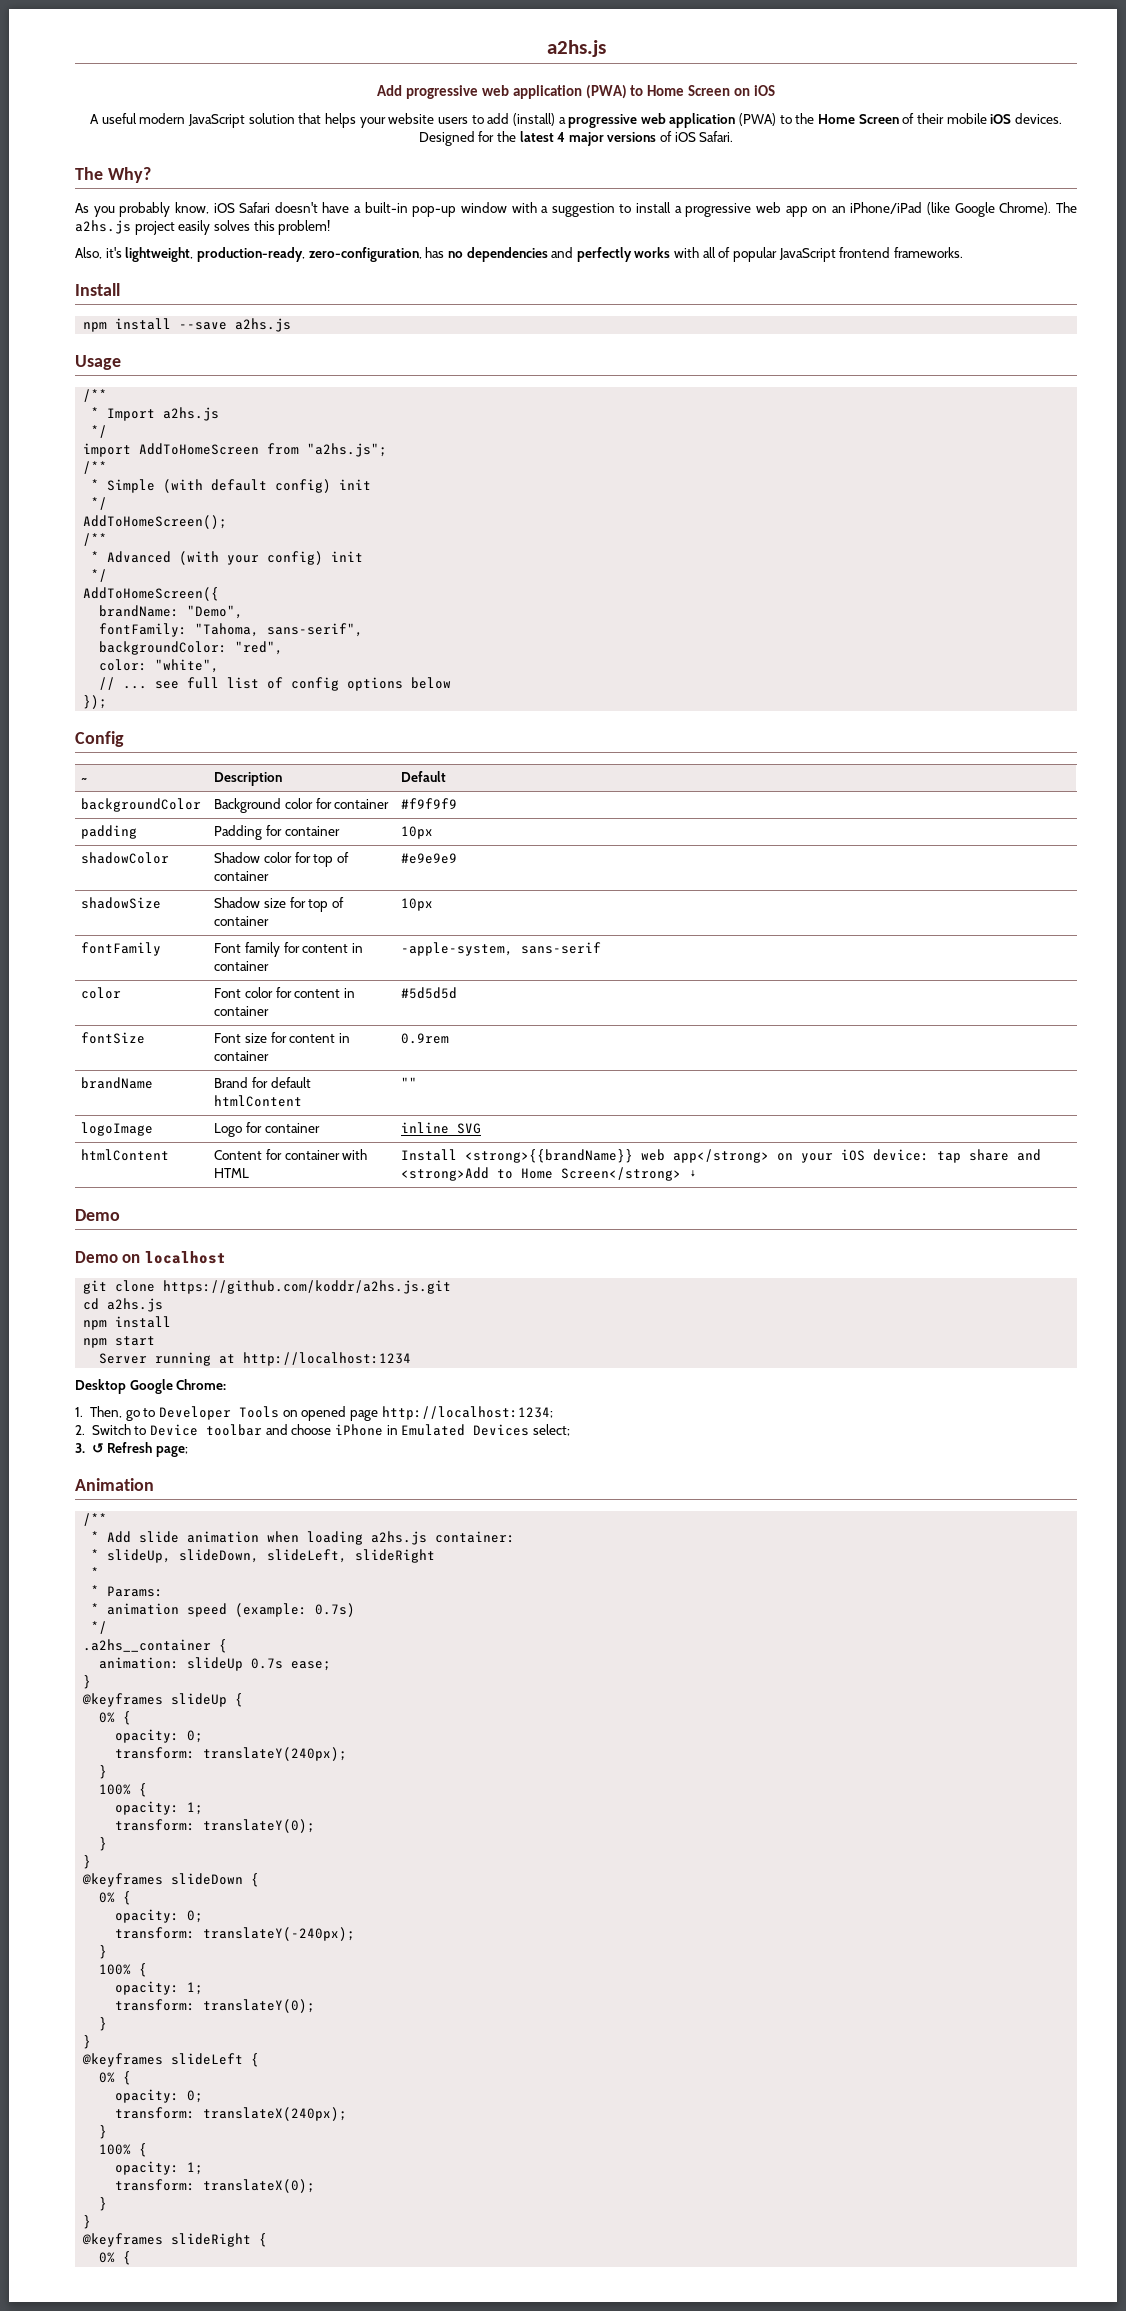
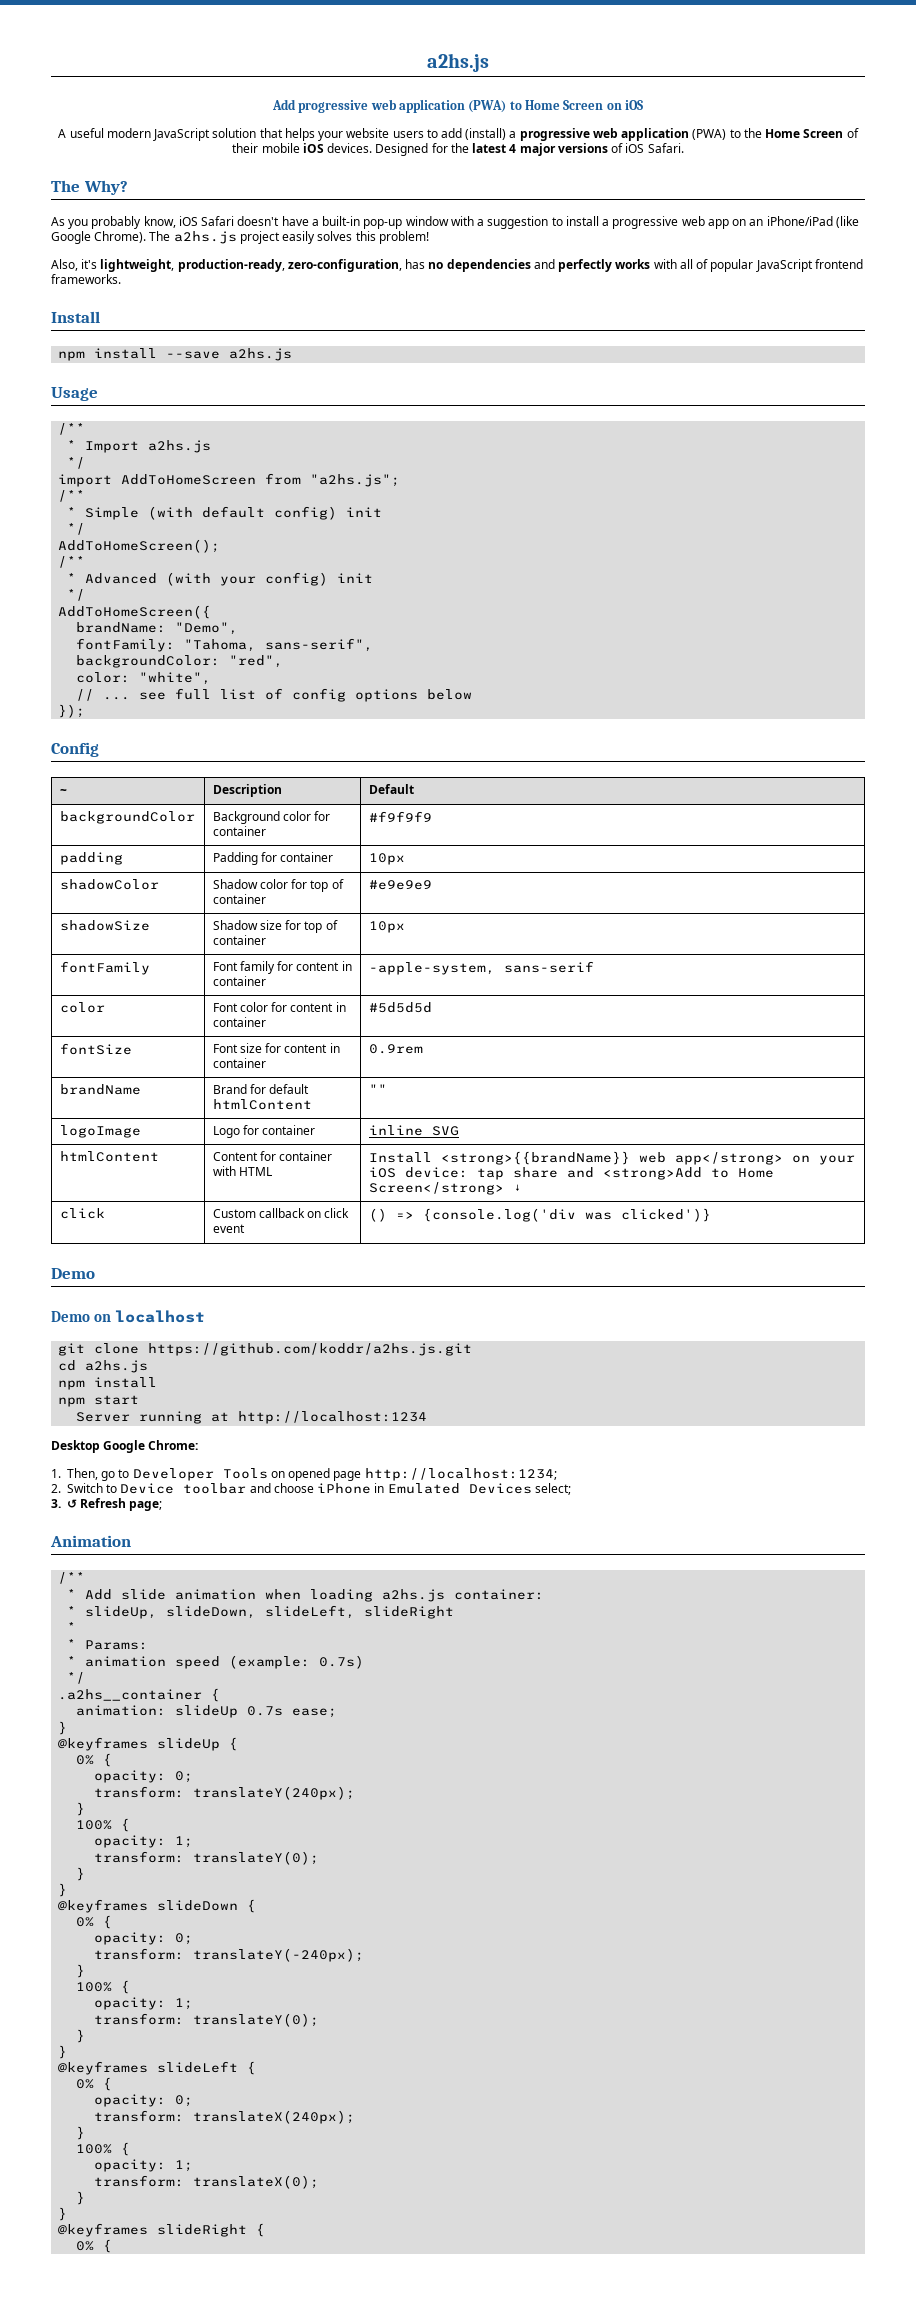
+ click | Custom callback on click event | () => {console.log('div was clicked')}

